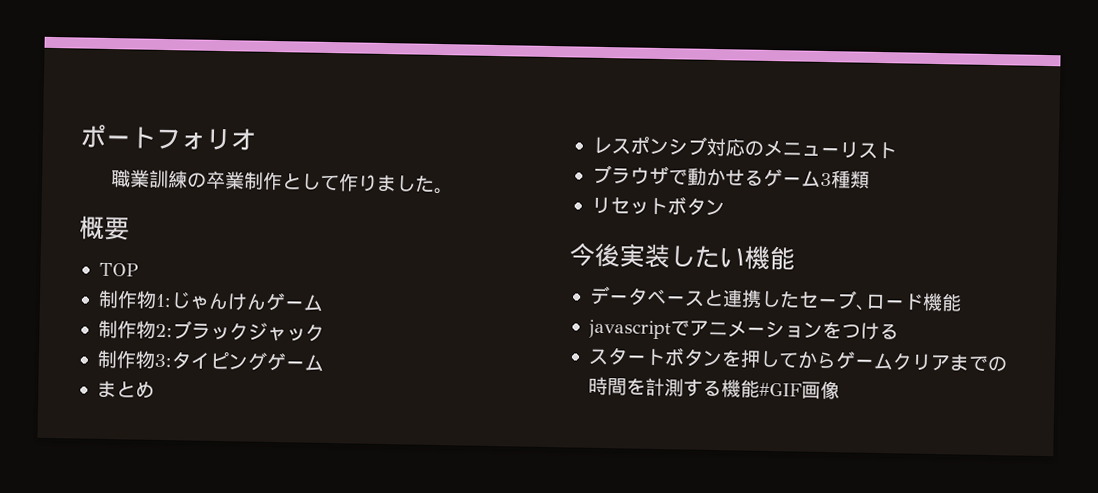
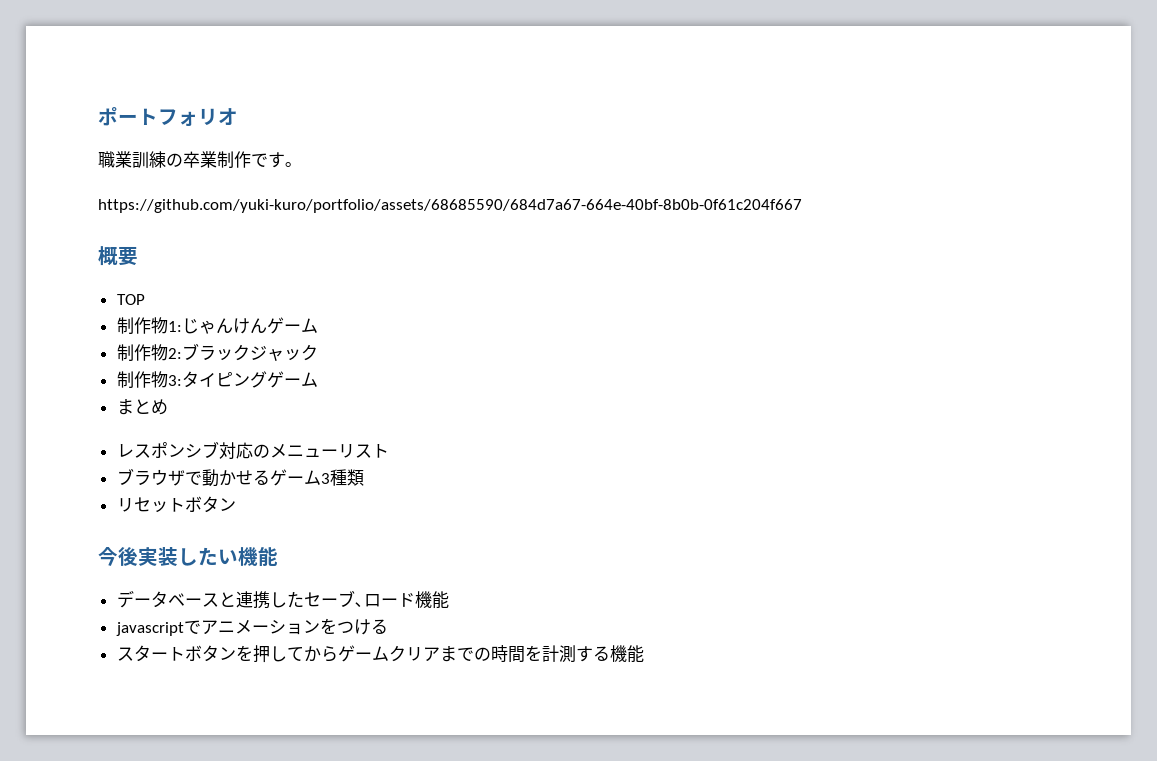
- 職業訓練の卒業制作として作りました｡
+ 職業訓練の卒業制作です｡
+ https://github.com/yuki-kuro/portfolio/assets/68685590/684d7a67-664e-40bf-8b0b-0f61c204f667
- スタートボタンを押してからゲームクリアまでの時間を計測する機能#GIF画像
+ スタートボタンを押してからゲームクリアまでの時間を計測する機能

